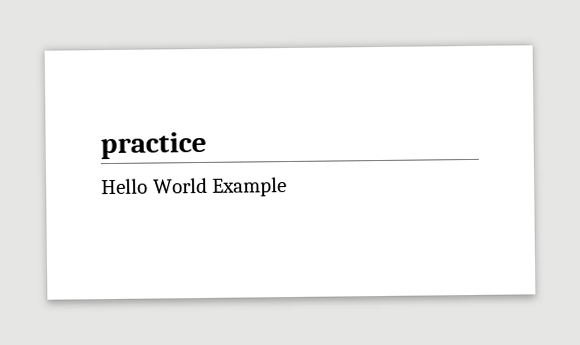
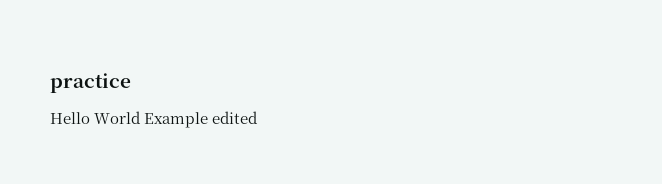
- Hello World Example
+ Hello World Example edited

